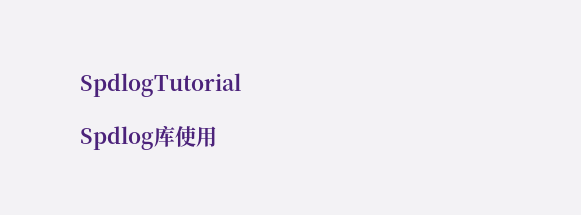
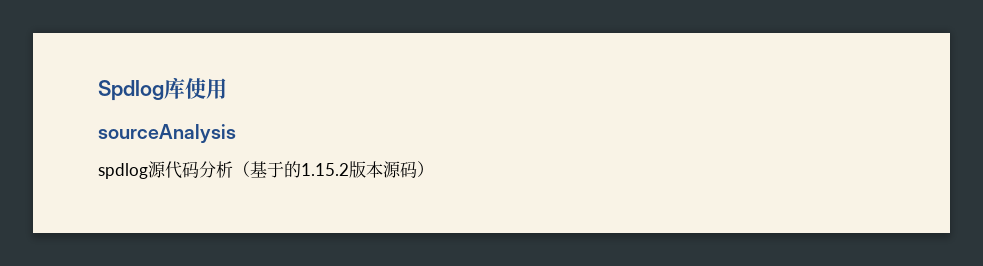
- SpdlogTutorial
+ sourceAnalysis
+ spdlog源代码分析（基于的1.15.2版本源码）

